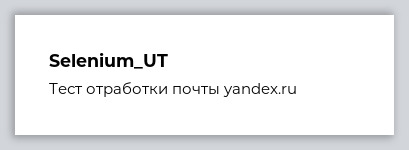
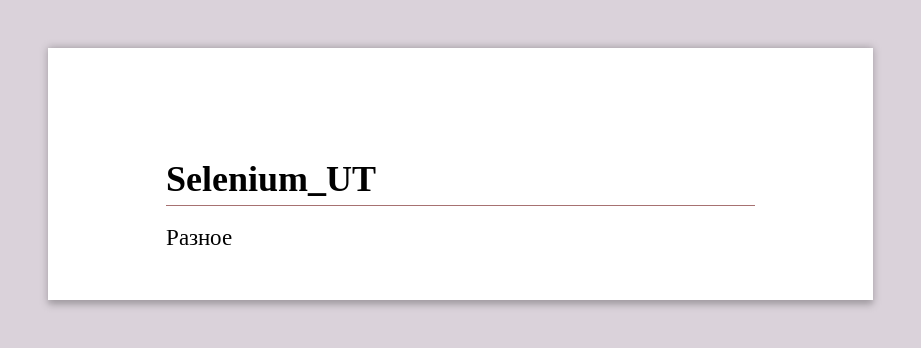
- Тест отработки почты yandex.ru
+ Разное

